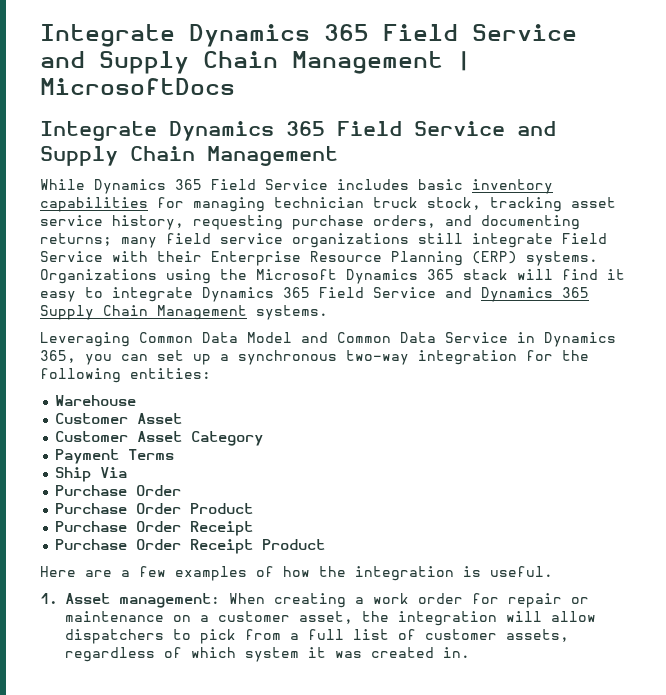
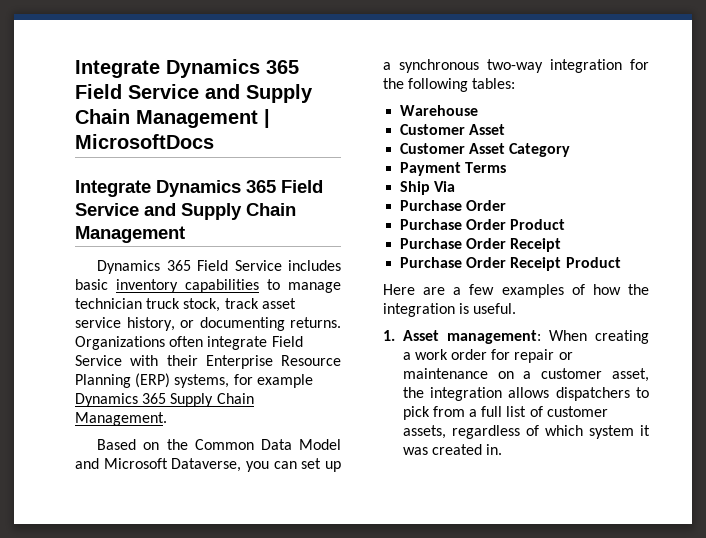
- While Dynamics 365 Field Service includes basic inventory capabilities for managing technician truck stock, tracking asset service history, requesting purchase orders, and documenting returns; many field service organizations still integrate Field Service with their Enterprise Resource Planning (ERP) systems. Organizations using the Microsoft Dynamics 365 stack will find it easy to integrate Dynamics 365 Field Service and Dynamics 365 Supply Chain Management systems.
- Leveraging Common Data Model and Common Data Service in Dynamics 365, you can set up a synchronous two-way integration for the following entities:
+ Dynamics 365 Field Service includes basic inventory capabilities to manage technician truck stock, track asset service history, or documenting returns. Organizations often integrate Field Service with their Enterprise Resource Planning (ERP) systems, for example Dynamics 365 Supply Chain Management.
+ Based on the Common Data Model and Microsoft Dataverse, you can set up a synchronous two-way integration for the following tables:
- 1. Asset management: When creating a work order for repair or maintenance on a customer asset, the integration will allow dispatchers to pick from a full list of customer assets, regardless of which system it was created in.
+ 1. Asset management: When creating a work order for repair or maintenance on a customer asset, the integration allows dispatchers to pick from a full list of customer assets, regardless of which system it was created in.

